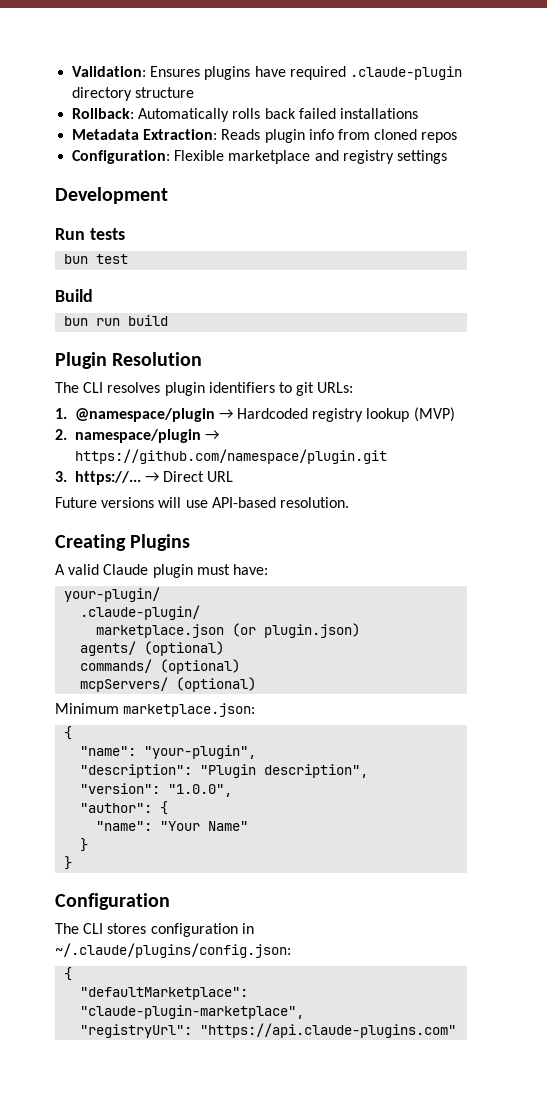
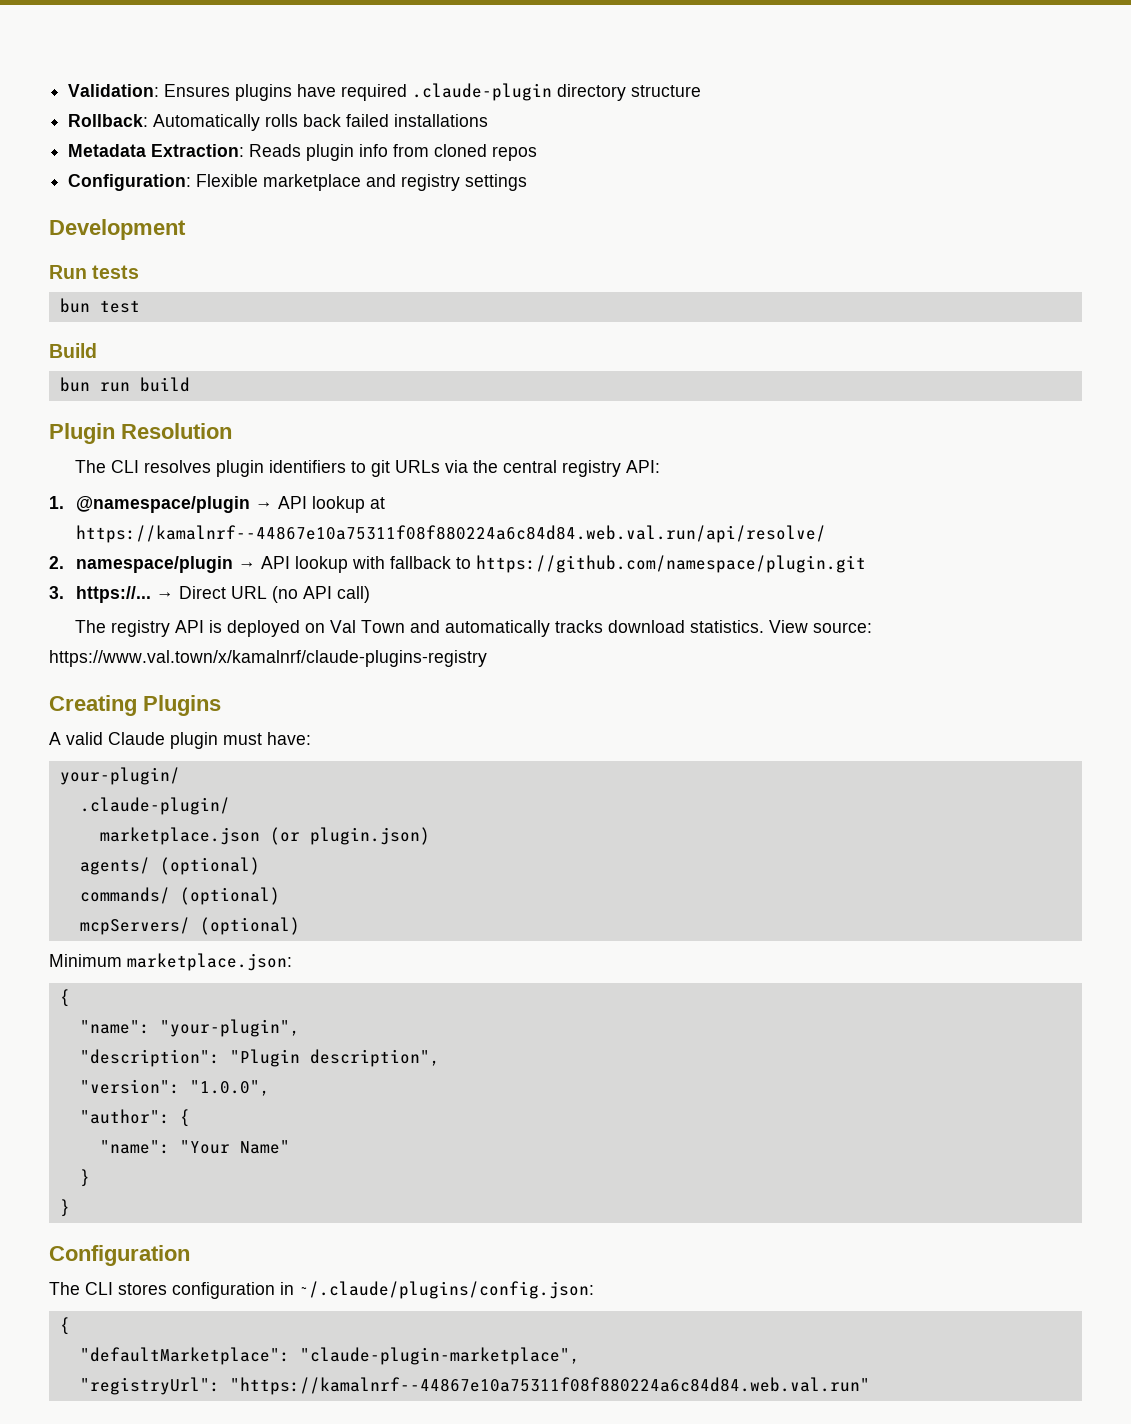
- The CLI resolves plugin identifiers to git URLs:
+ The CLI resolves plugin identifiers to git URLs via the central registry API:
- 1. @namespace/plugin → Hardcoded registry lookup (MVP)
+ 1. @namespace/plugin → API lookup at https://kamalnrf--44867e10a75311f08f880224a6c84d84.web.val.run/api/resolve/
- 2. namespace/plugin → https://github.com/namespace/plugin.git
+ 2. namespace/plugin → API lookup with fallback to https://github.com/namespace/plugin.git
- → Direct URL
- Future versions will use API-based resolution.
+ → Direct URL (no API call)
+ The registry API is deployed on Val Town and automatically tracks download statistics. View source: https://www.val.town/x/kamalnrf/claude-plugins-registry
- "registryUrl": "https://api.claude-plugins.com"
+ "registryUrl": "https://kamalnrf--44867e10a75311f08f880224a6c84d84.web.val.run"

